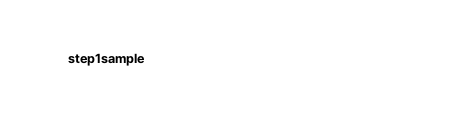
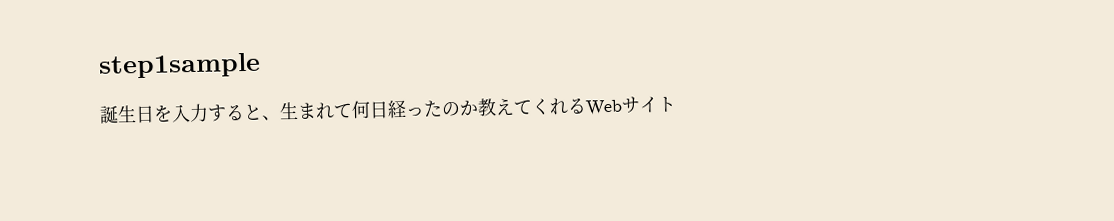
+ 誕生日を入力すると、生まれて何日経ったのか教えてくれるWebサイト

